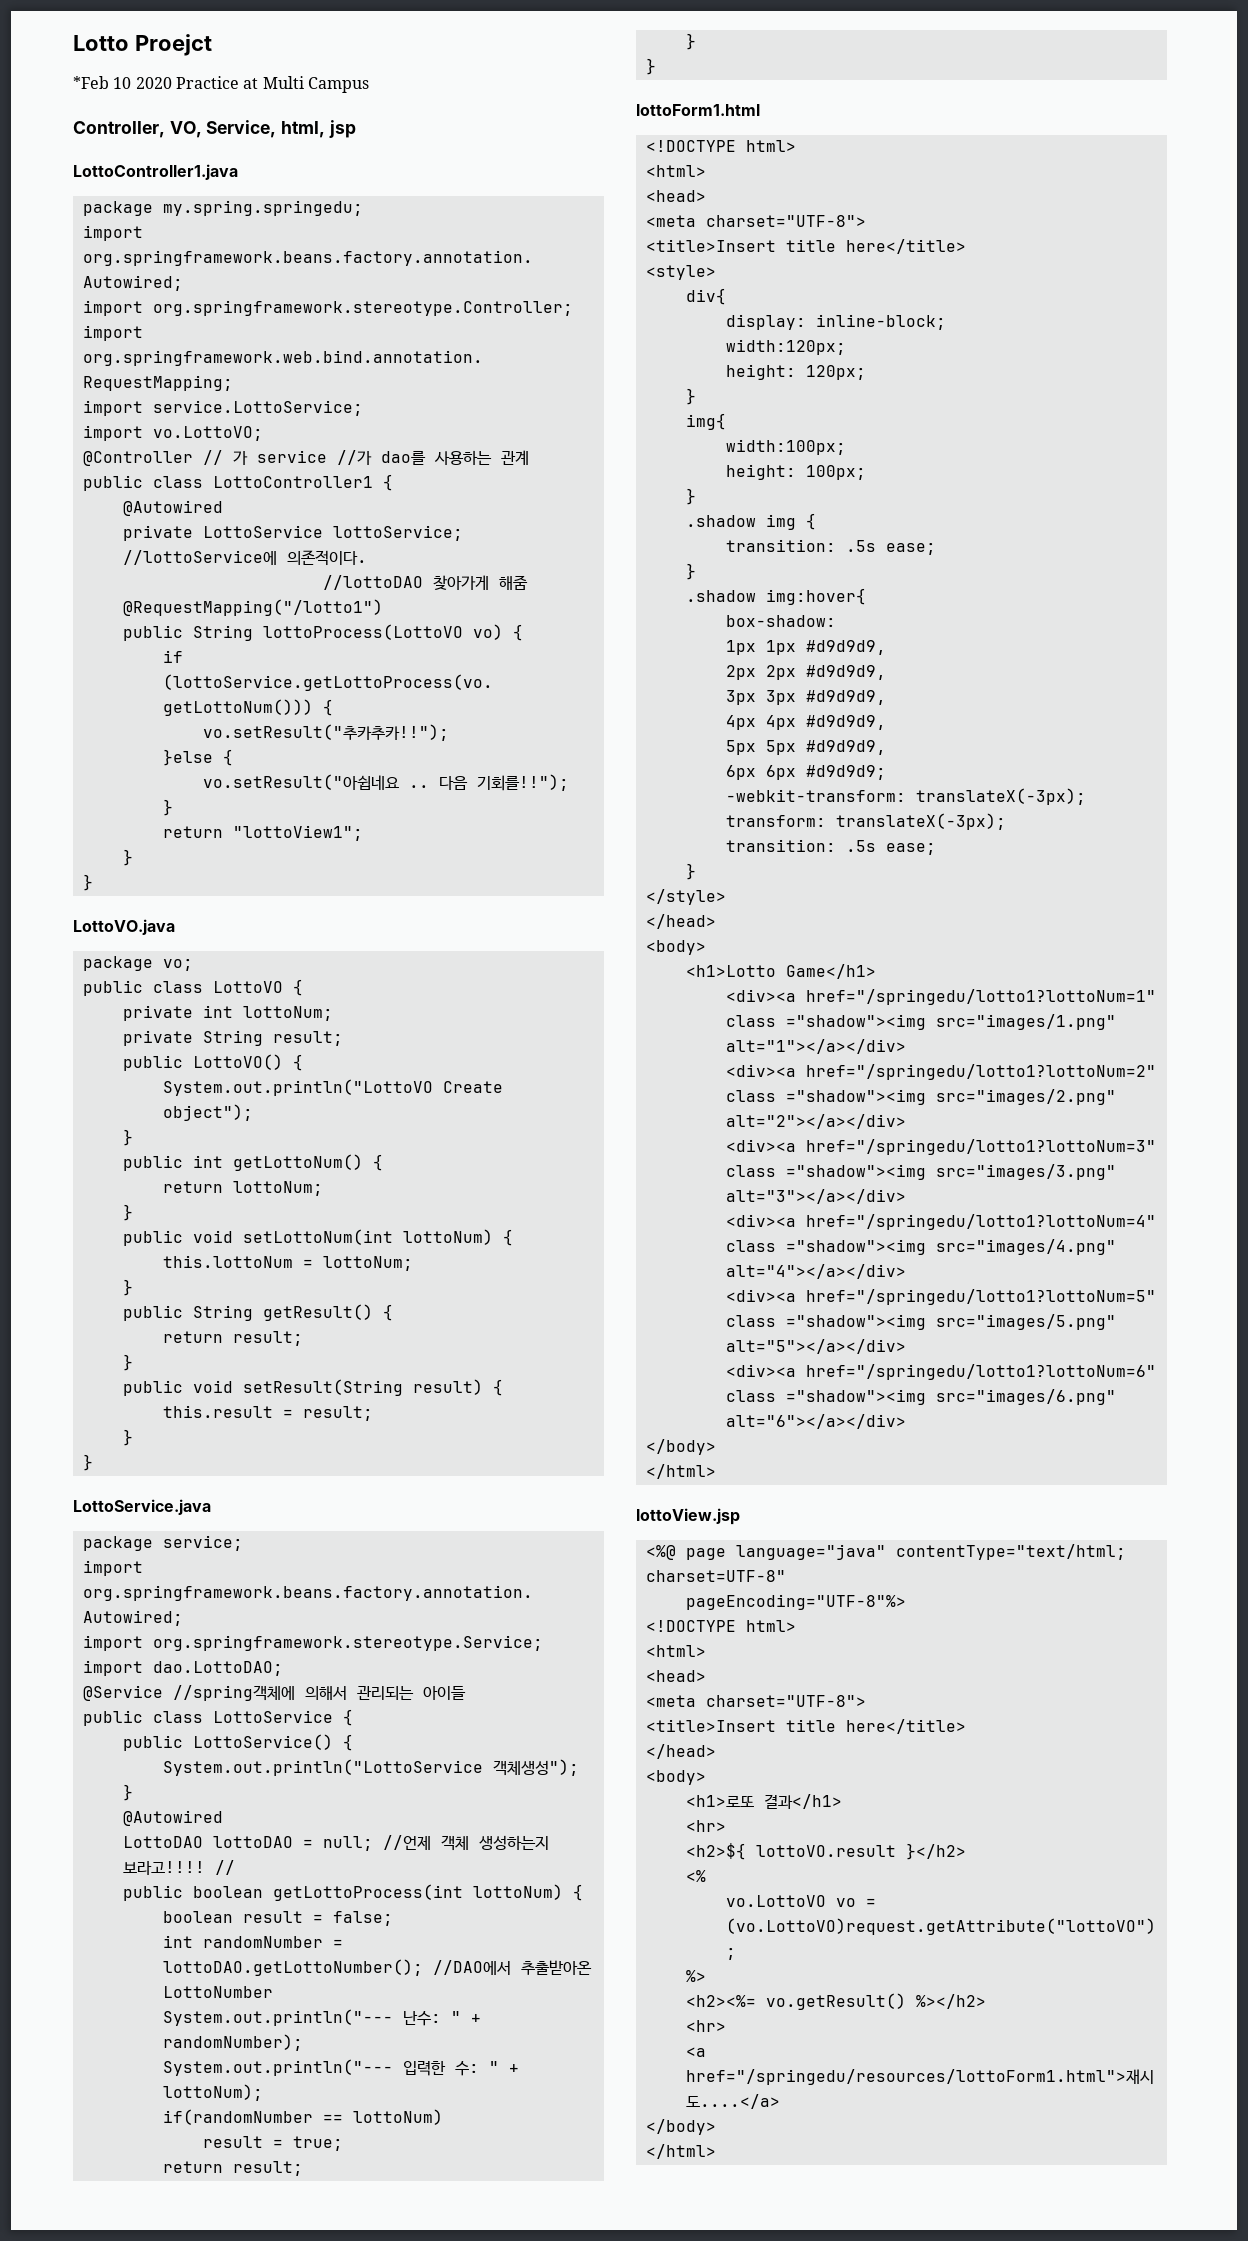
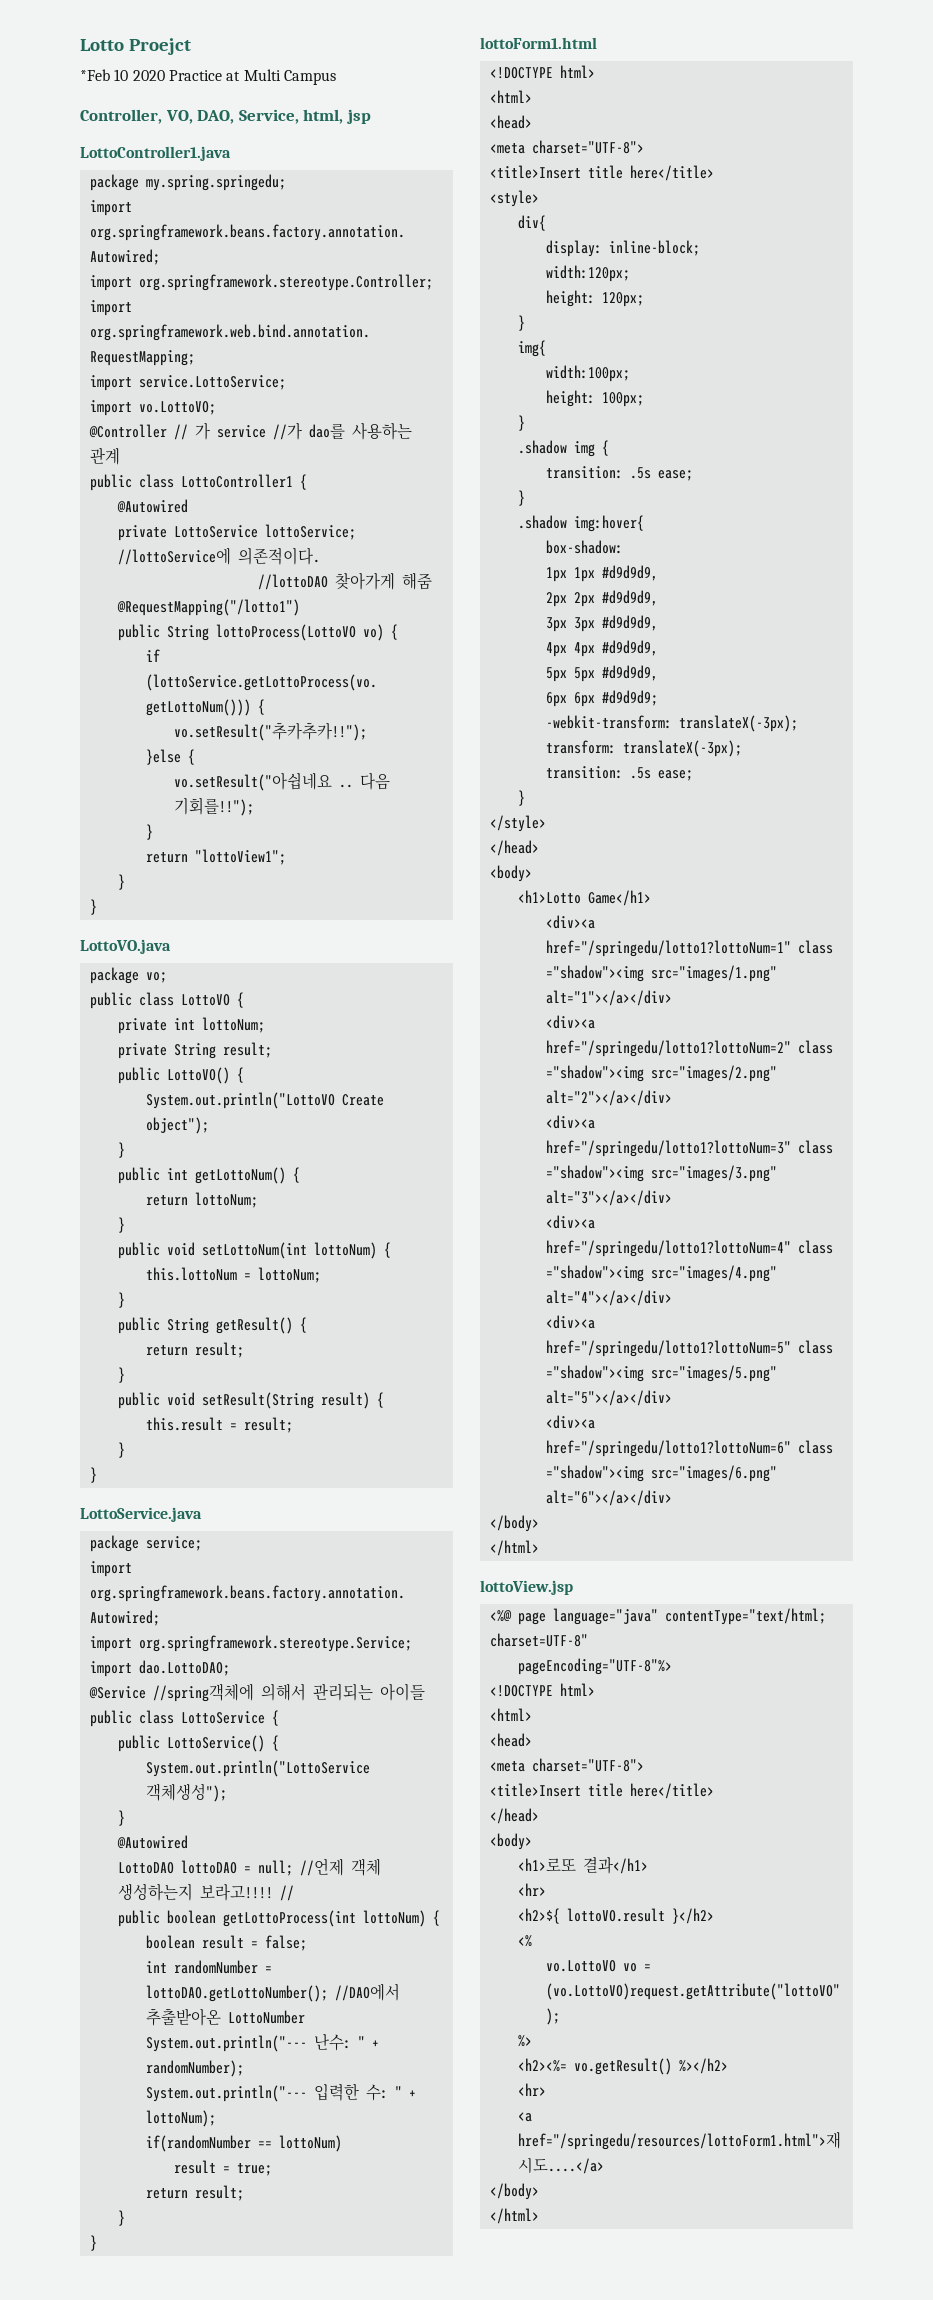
- Controller, VO, Service, html, jsp
+ Controller, VO, DAO, Service, html, jsp

